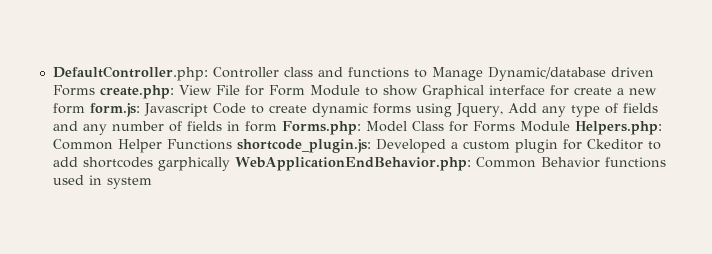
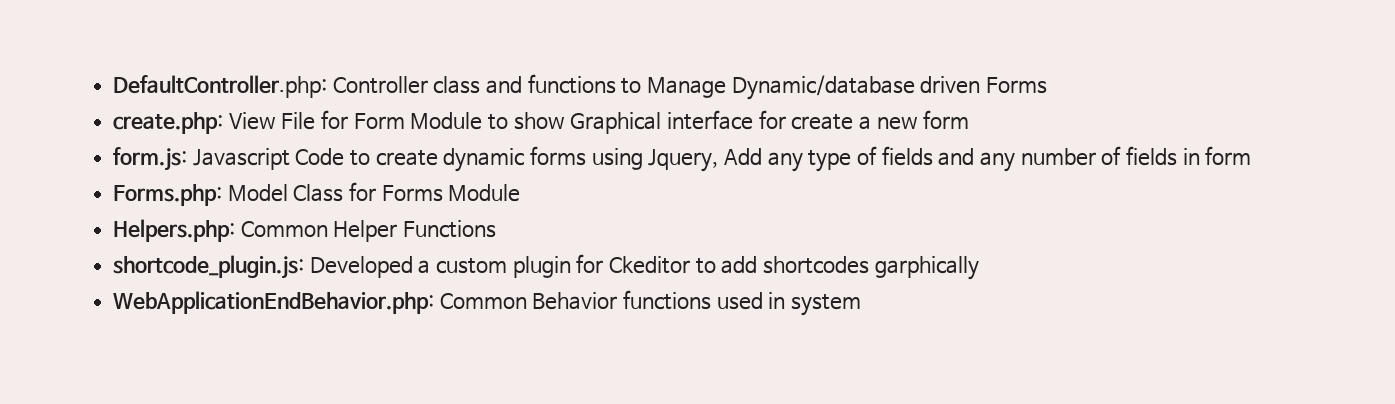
- Controller class and functions to Manage Dynamic/database driven Forms create.php:
+ Controller class and functions to Manage Dynamic/database driven Forms
+ create.php:
- View File for Form Module to show Graphical interface for create a new form form.js:
+ View File for Form Module to show Graphical interface for create a new form
+ form.js:
- Javascript Code to create dynamic forms using Jquery, Add any type of fields and any number of fields in form Forms.php:
+ Javascript Code to create dynamic forms using Jquery, Add any type of fields and any number of fields in form
+ Forms.php:
- Model Class for Forms Module Helpers.php:
+ Model Class for Forms Module
+ Helpers.php:
- Common Helper Functions shortcode_plugin.js:
+ Common Helper Functions
+ shortcode_plugin.js:
- Developed a custom plugin for Ckeditor to add shortcodes garphically WebApplicationEndBehavior.php:
+ Developed a custom plugin for Ckeditor to add shortcodes garphically
+ WebApplicationEndBehavior.php:

